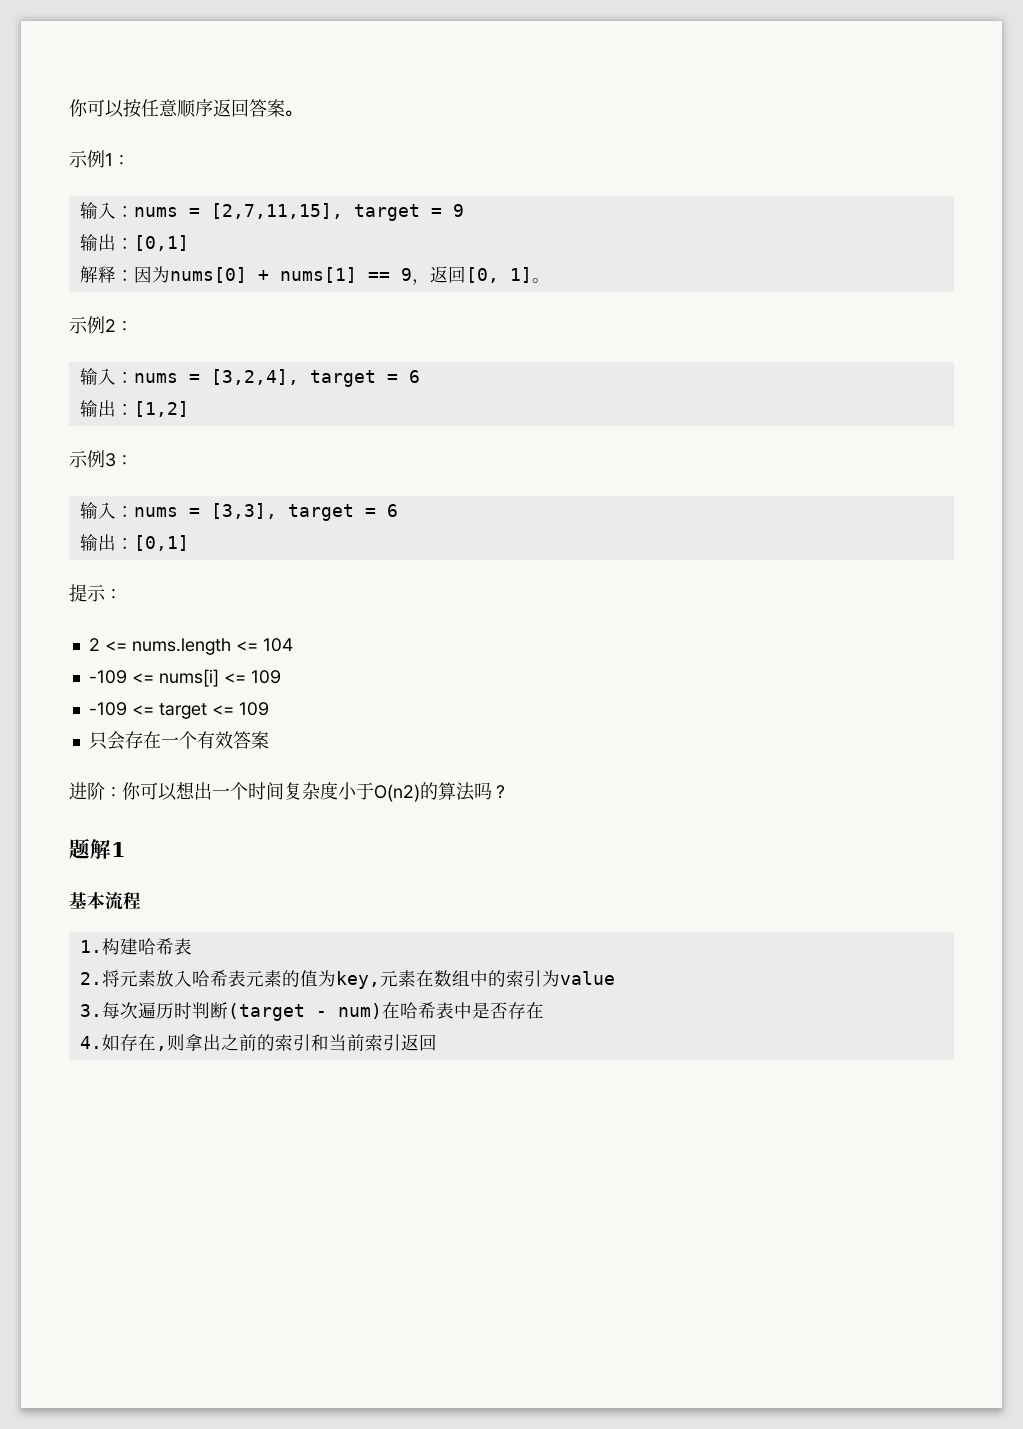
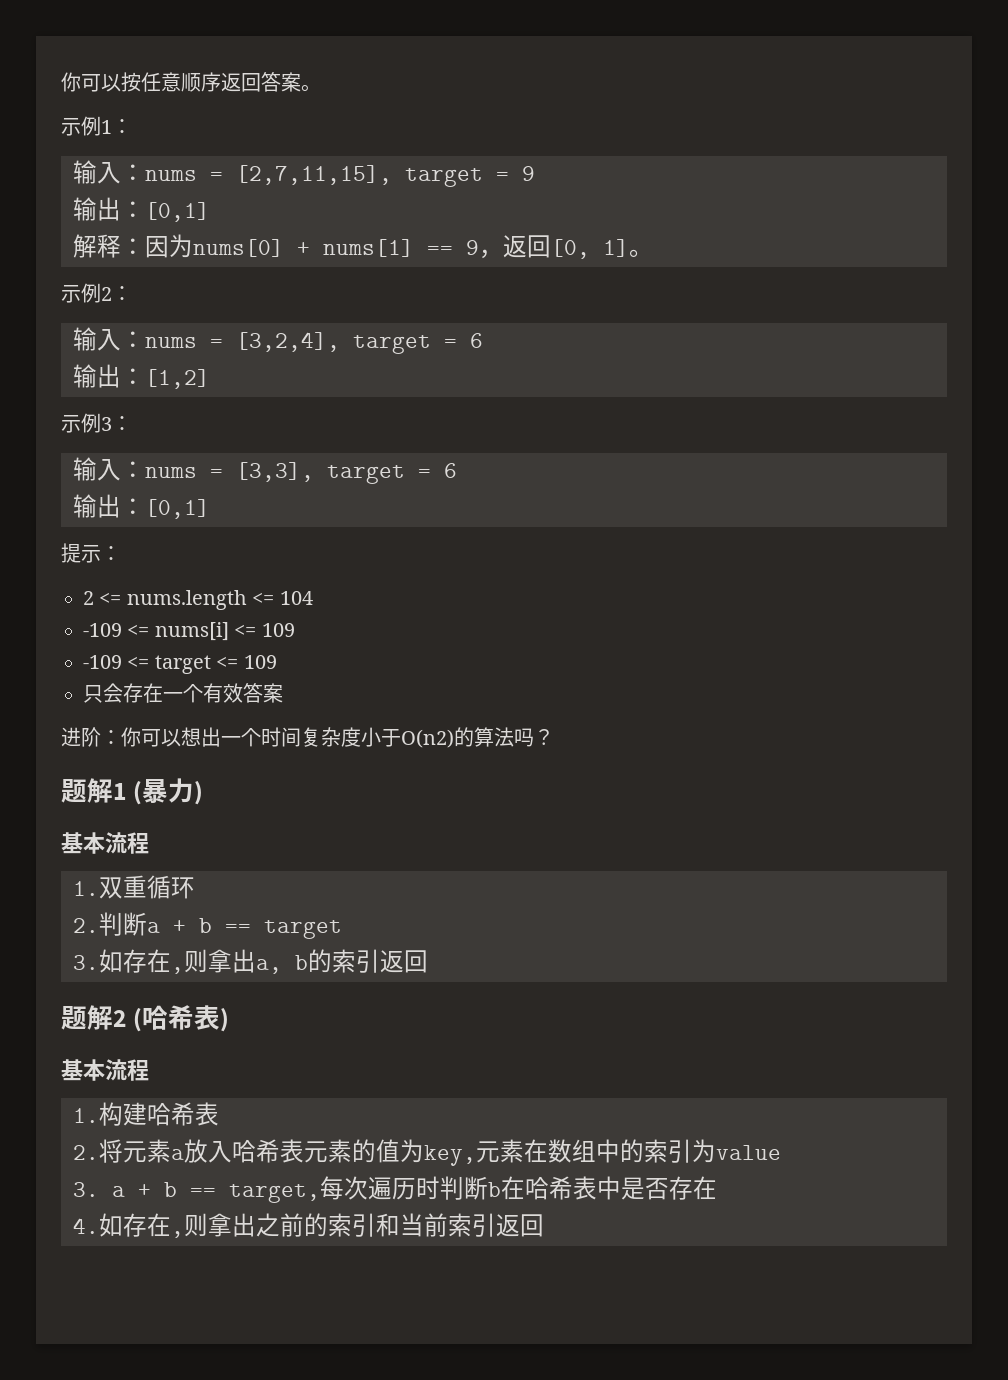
- 题解1
+ 题解1 (暴力)
+ 基本流程
+ 1.双重循环
+ 2.判断a + b == target
+ 3.如存在,则拿出a, b的索引返回
+ 题解2 (哈希表)
- 2.将元素放入哈希表元素的值为key,元素在数组中的索引为value
+ 2.将元素a放入哈希表元素的值为key,元素在数组中的索引为value
- 3.每次遍历时判断(target - num)在哈希表中是否存在
+ 3. a + b == target,每次遍历时判断b在哈希表中是否存在

